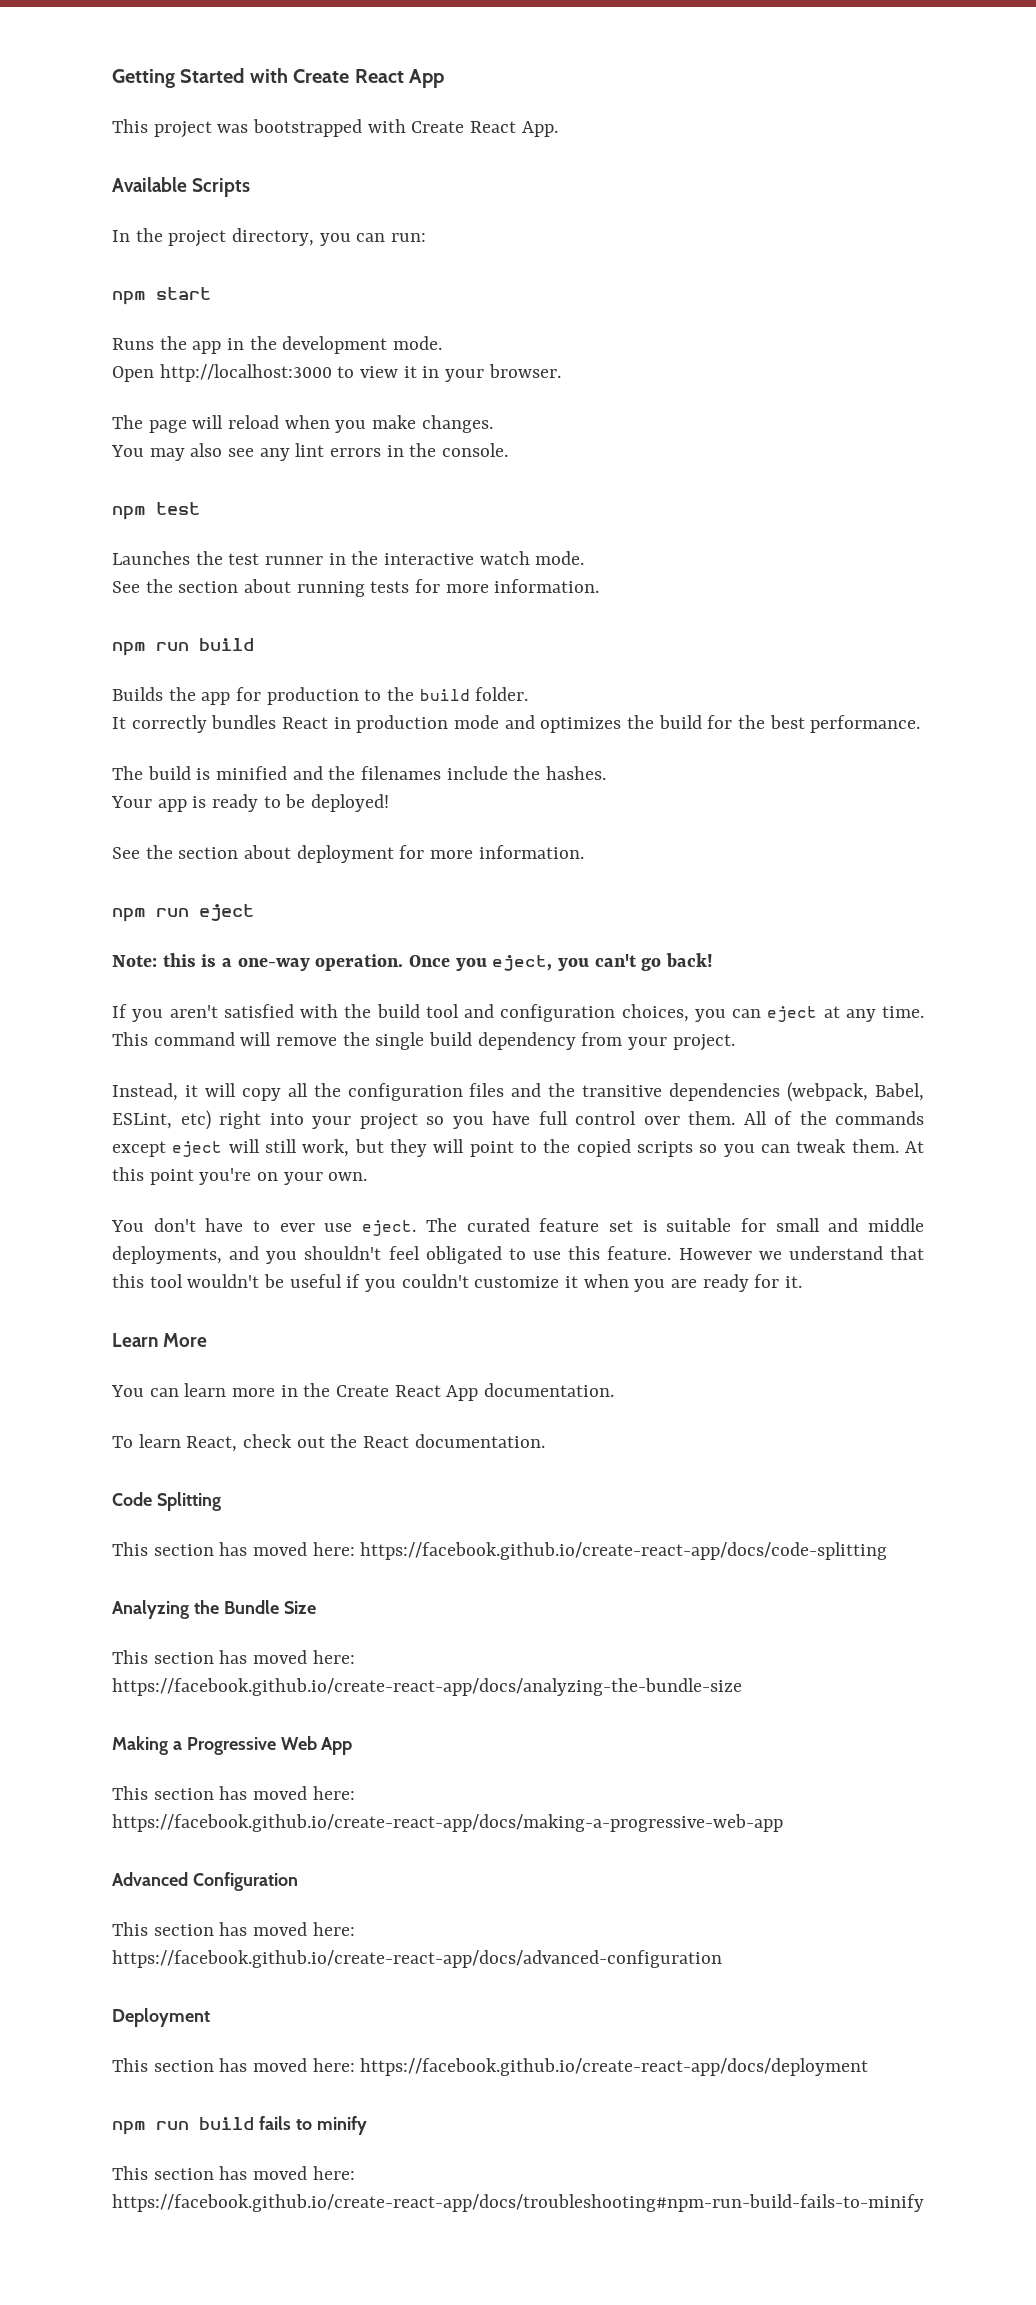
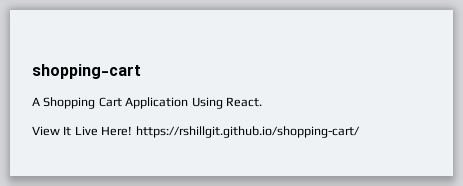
- Getting Started with Create React App
- This project was bootstrapped with Create React App.
- Available Scripts
- In the project directory, you can run:
- npm start
- Runs the app in the development mode.
- Open http://localhost:3000 to view it in your browser.
- The page will reload when you make changes.
- You may also see any lint errors in the console.
- npm test
- Launches the test runner in the interactive watch mode.
- See the section about running tests for more information.
- npm run build
- Builds the app for production to the build folder.
- It correctly bundles React in production mode and optimizes the build for the best performance.
- The build is minified and the filenames include the hashes.
- Your app is ready to be deployed!
- See the section about deployment for more information.
- npm run eject
- Note: this is a one-way operation. Once you eject, you can't go back!
- If you aren't satisfied with the build tool and configuration choices, you can eject at any time. This command will remove the single build dependency from your project.
- Instead, it will copy all the configuration files and the transitive dependencies (webpack, Babel, ESLint, etc) right into your project so you have full control over them. All of the commands except eject will still work, but they will point to the copied scripts so you can tweak them. At this point you're on your own.
- You don't have to ever use eject. The curated feature set is suitable for small and middle deployments, and you shouldn't feel obligated to use this feature. However we understand that this tool wouldn't be useful if you couldn't customize it when you are ready for it.
- Learn More
- You can learn more in the Create React App documentation.
- To learn React, check out the React documentation.
- Code Splitting
- This section has moved here: https://facebook.github.io/create-react-app/docs/code-splitting
- Analyzing the Bundle Size
- This section has moved here: https://facebook.github.io/create-react-app/docs/analyzing-the-bundle-size
- Making a Progressive Web App
- This section has moved here: https://facebook.github.io/create-react-app/docs/making-a-progressive-web-app
- Advanced Configuration
- This section has moved here: https://facebook.github.io/create-react-app/docs/advanced-configuration
- Deployment
- This section has moved here: https://facebook.github.io/create-react-app/docs/deployment
- npm run build fails to minify
- This section has moved here: https://facebook.github.io/create-react-app/docs/troubleshooting#npm-run-build-fails-to-minify
+ shopping-cart
+ A Shopping Cart Application Using React.
+ View It Live Here! https://rshillgit.github.io/shopping-cart/

